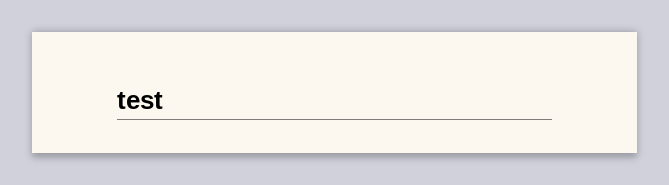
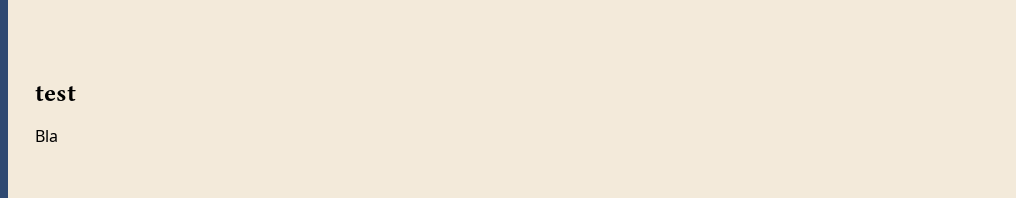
+ Bla

